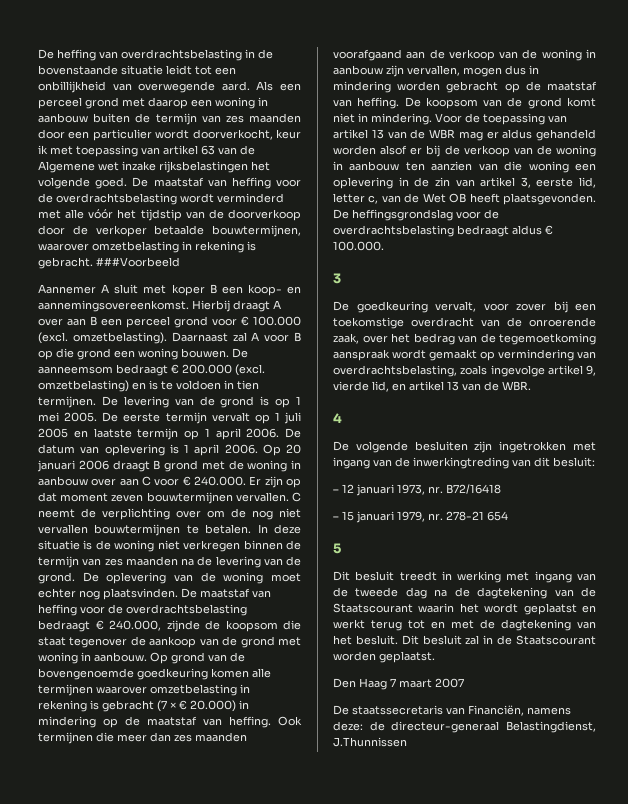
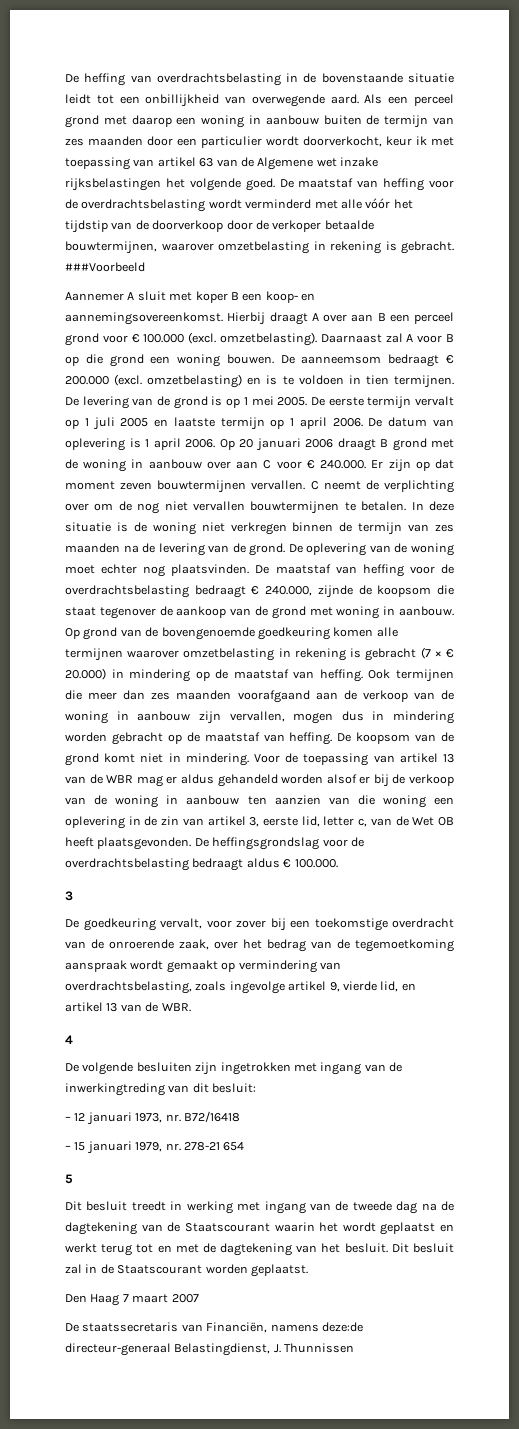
- De staatssecretaris van Financiën, namens deze: de directeur-generaal Belastingdienst, J.Thunnissen
+ De staatssecretaris van Financiën, namens deze:de directeur-generaal Belastingdienst, J. Thunnissen

